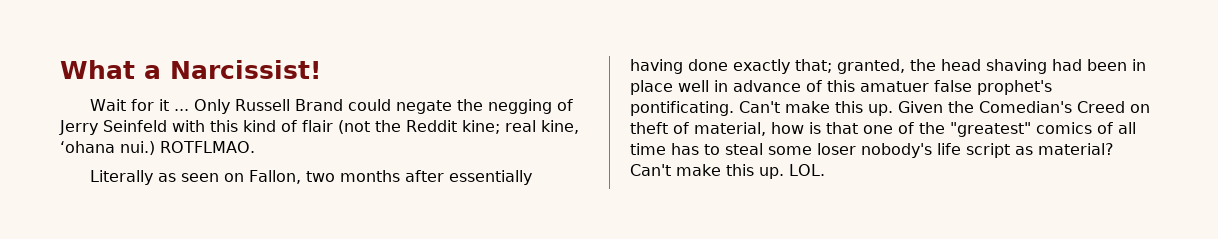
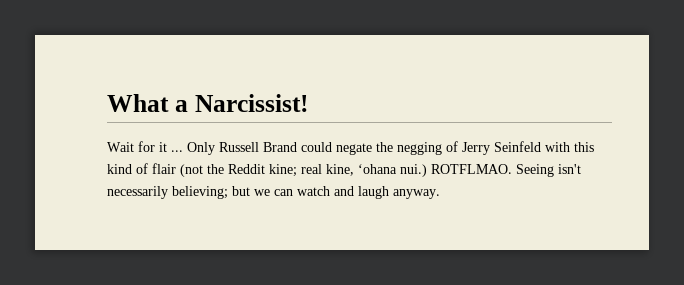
- ROTFLMAO.
- Literally as seen on Fallon, two months after essentially having done exactly that; granted, the head shaving had been in place well in advance of this amatuer false prophet's pontificating. Can't make this up. Given the Comedian's Creed on theft of material, how is that one of the "greatest" comics of all time has to steal some loser nobody's life script as material? Can't make this up. LOL.
+ ROTFLMAO. Seeing isn't necessarily believing; but we can watch and laugh anyway.

